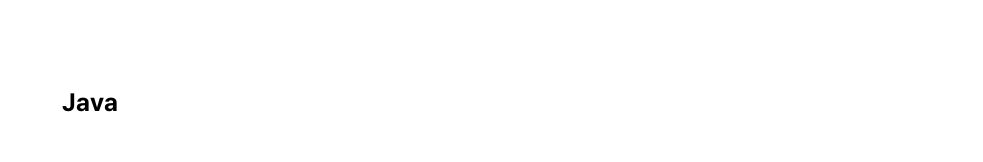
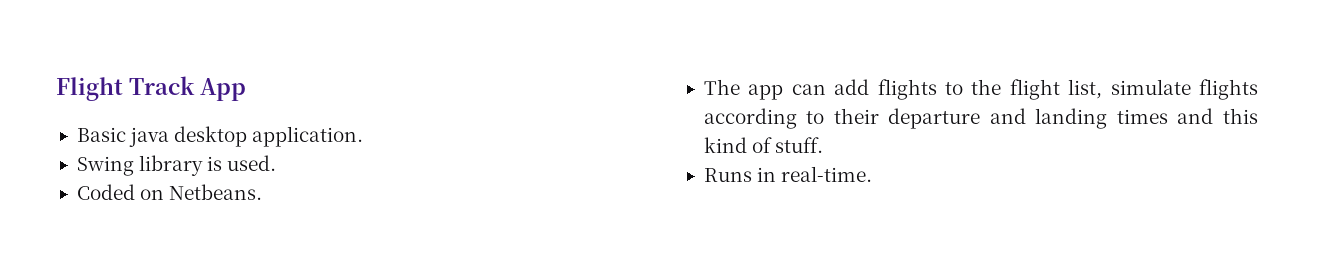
- Java
+ Flight Track App
+ Basic java desktop application.
+ Swing library is used.
+ Coded on Netbeans.
+ The app can add flights to the flight list, simulate flights according to their departure and landing times and this kind of stuff.
+ Runs in real-time.

